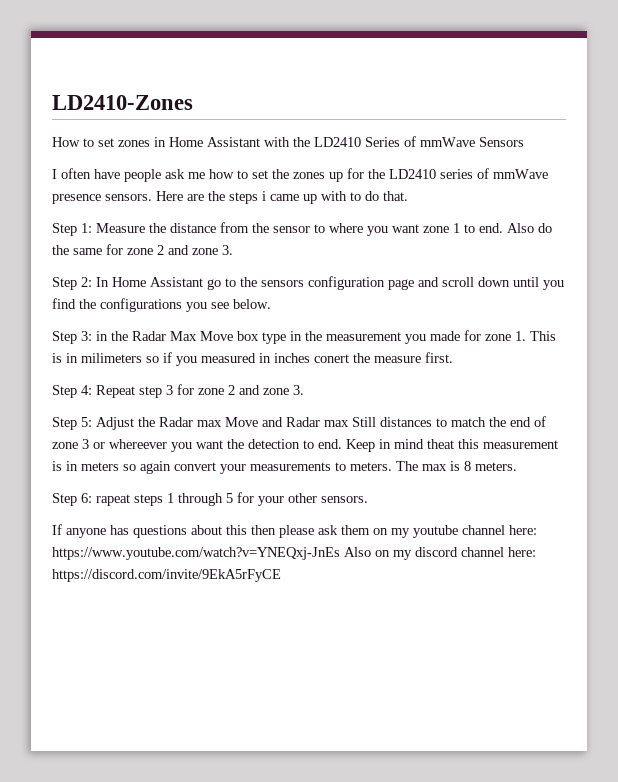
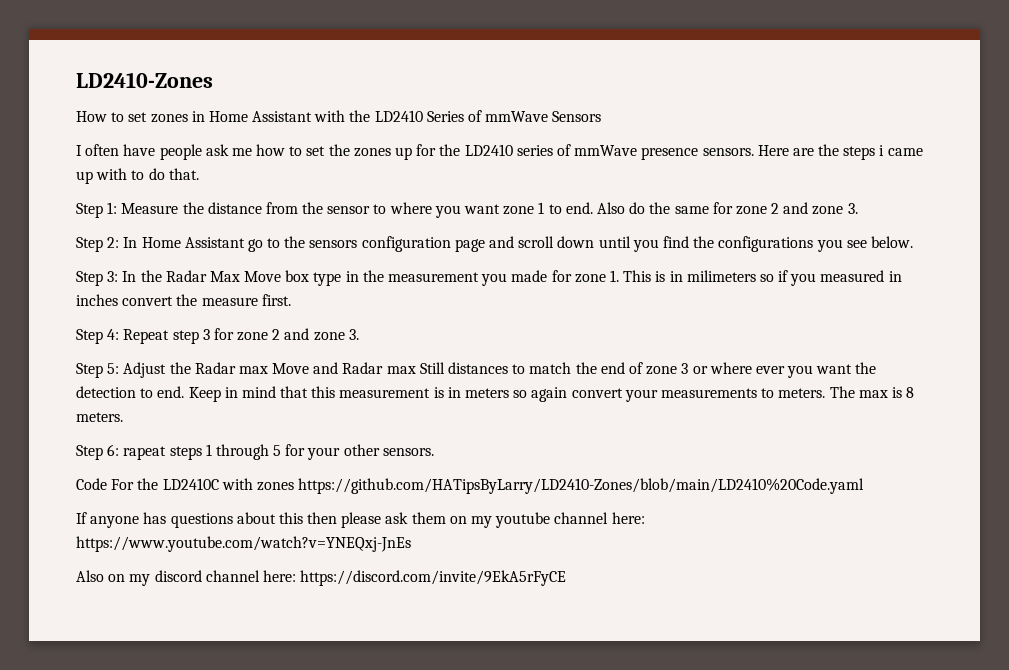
- Step 3: in the Radar Max Move box type in the measurement you made for zone 1. This is in milimeters so if you measured in inches conert the measure first.
+ Step 3: In the Radar Max Move box type in the measurement you made for zone 1. This is in milimeters so if you measured in inches convert the measure first.
- Step 5: Adjust the Radar max Move and Radar max Still distances to match the end of zone 3 or whereever you want the detection to end.
+ Step 5: Adjust the Radar max Move and Radar max Still distances to match the end of zone 3 or where ever you want the detection to end.
- Keep in mind theat this measurement is in meters so again convert your measurements to meters.
+ Keep in mind that this measurement is in meters so again convert your measurements to meters.
+ Code For the LD2410C with zones https://github.com/HATipsByLarry/LD2410-Zones/blob/main/LD2410%20Code.yaml
- If anyone has questions about this then please ask them on my youtube channel here: https://www.youtube.com/watch?v=YNEQxj-JnEs Also on my discord channel here: https://discord.com/invite/9EkA5rFyCE
+ If anyone has questions about this then please ask them on my youtube channel here: https://www.youtube.com/watch?v=YNEQxj-JnEs
+ Also on my discord channel here: https://discord.com/invite/9EkA5rFyCE

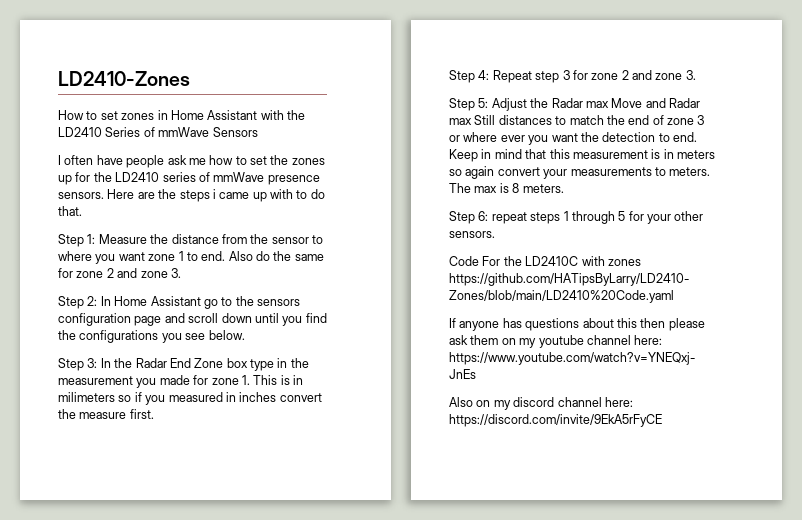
- Step 3: In the Radar Max Move box type in the measurement you made for zone 1. This is in milimeters so if you measured in inches convert the measure first.
+ Step 3: In the Radar End Zone box type in the measurement you made for zone 1. This is in milimeters so if you measured in inches convert the measure first.
- Step 6: rapeat steps 1 through 5 for your other sensors.
+ Step 6: repeat steps 1 through 5 for your other sensors.

